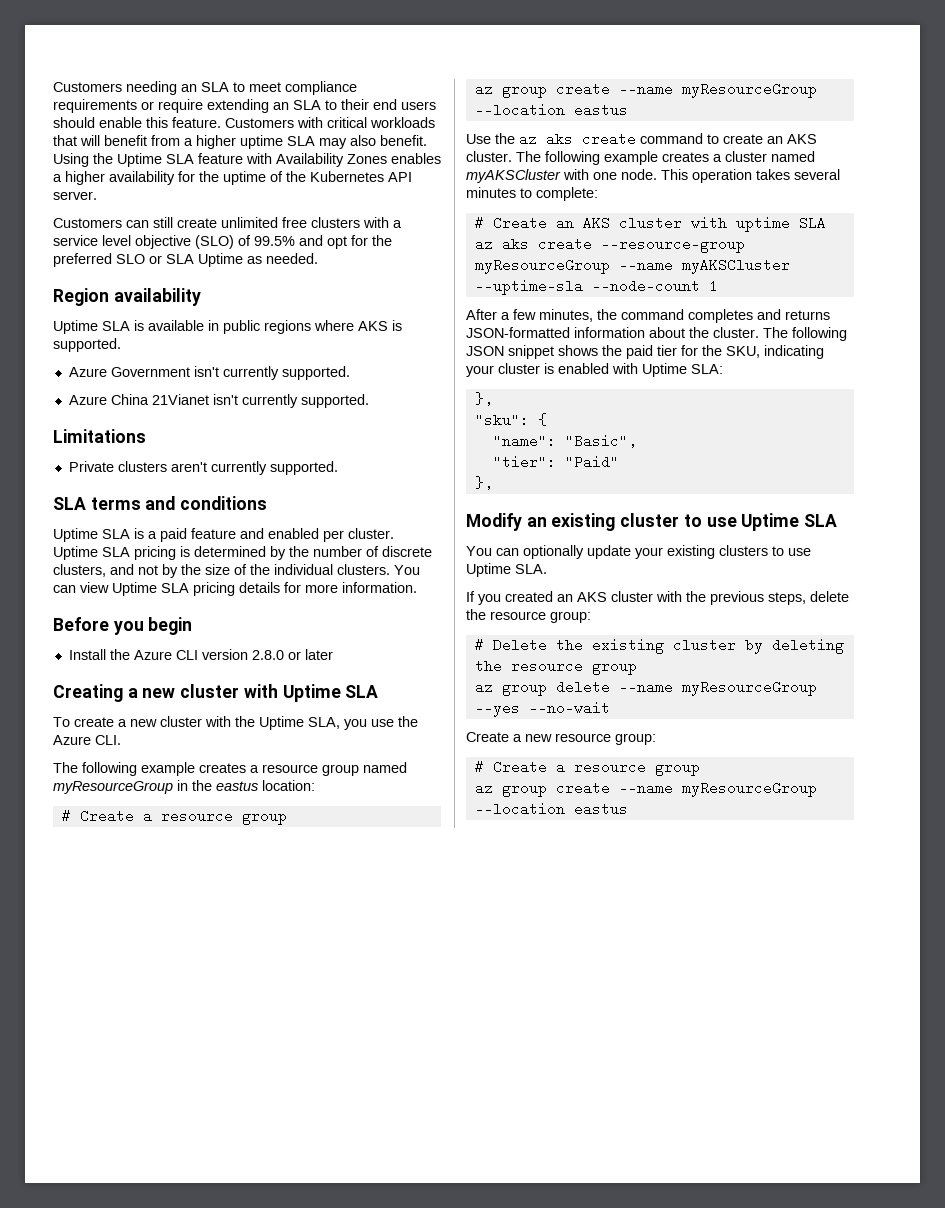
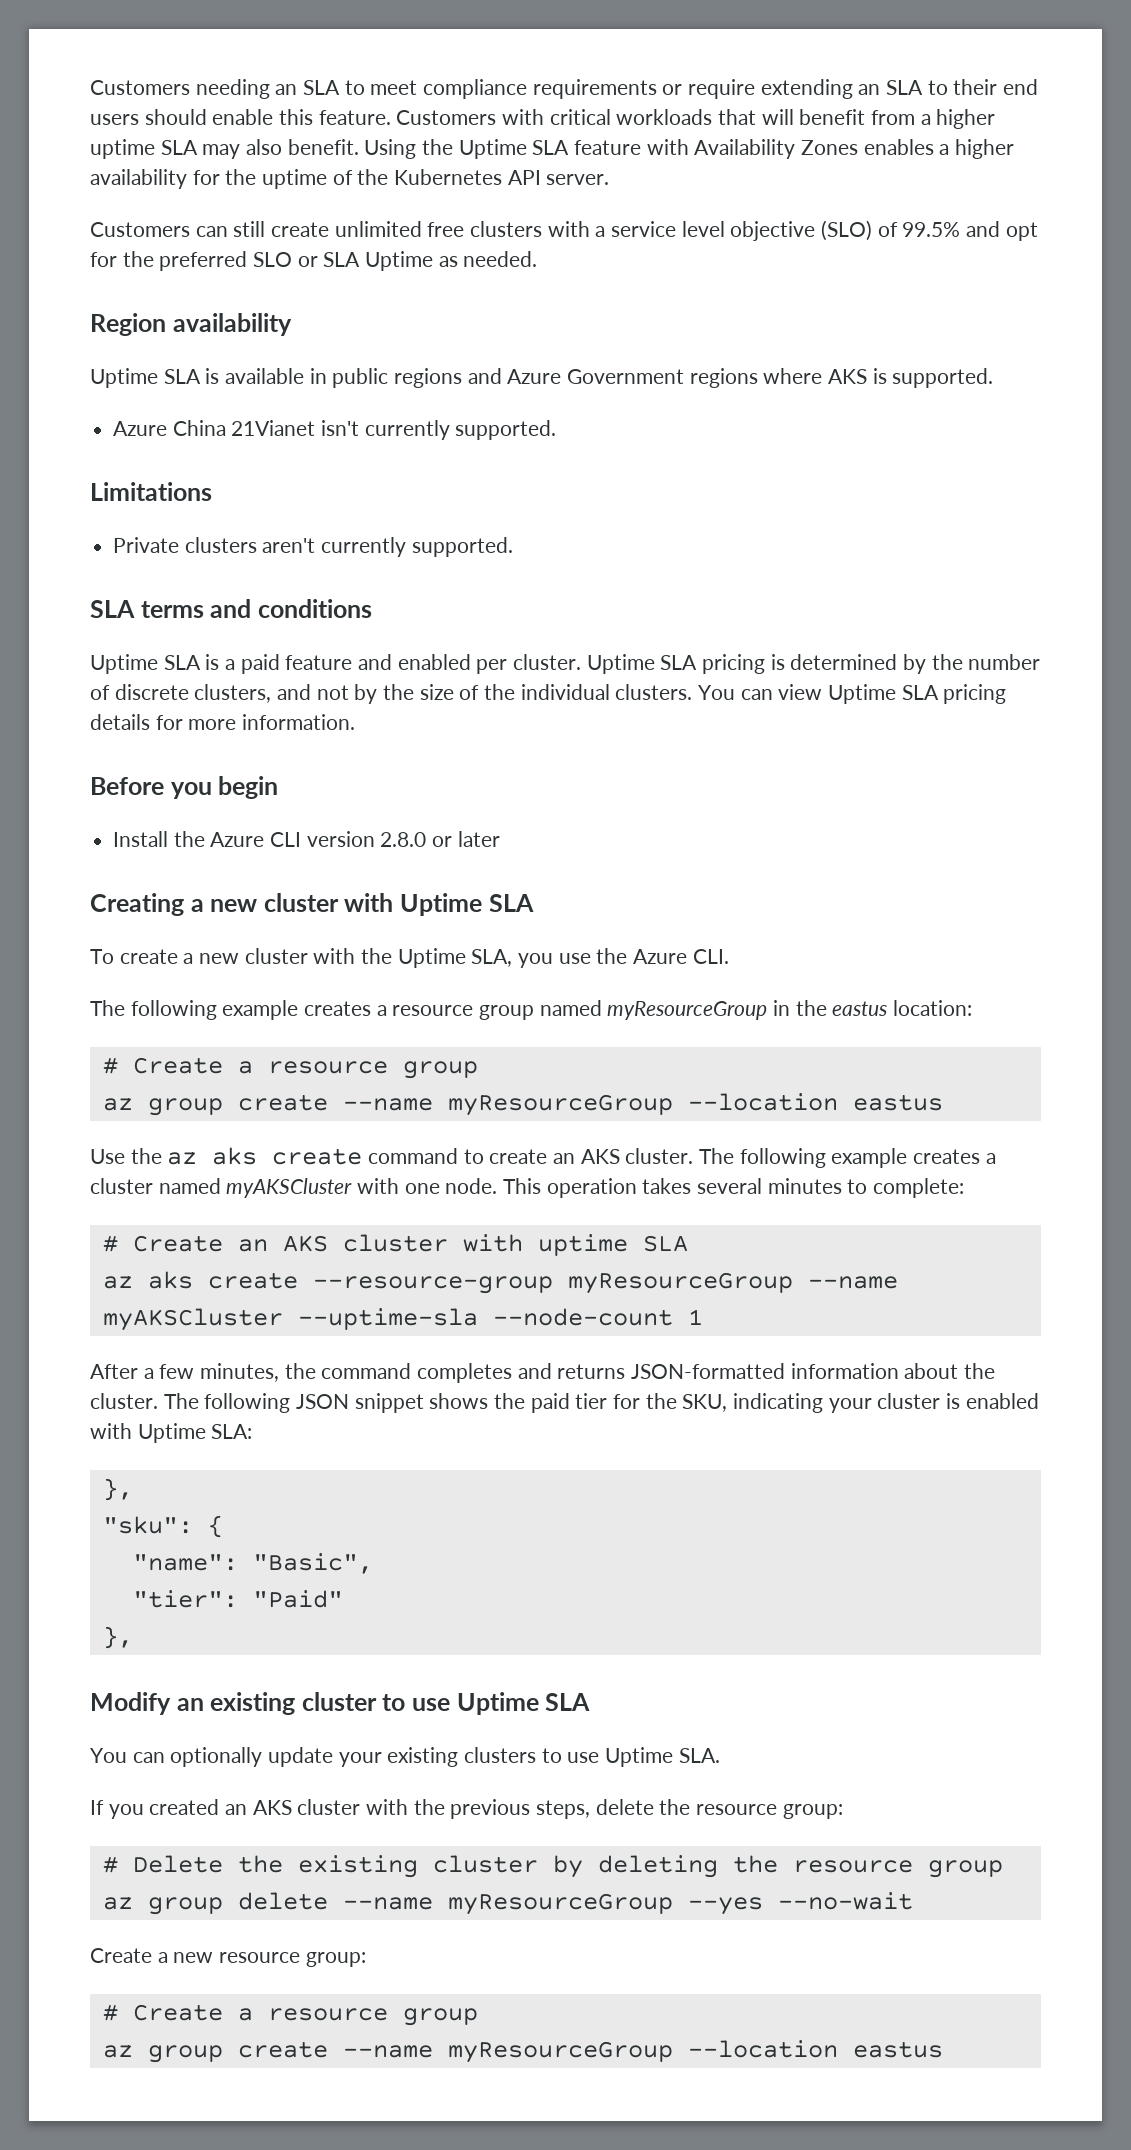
- Uptime SLA is available in public regions where AKS is supported.
+ Uptime SLA is available in public regions and Azure Government regions where AKS is supported.
- Azure Government isn't currently supported.

